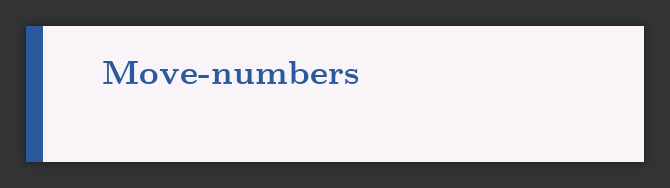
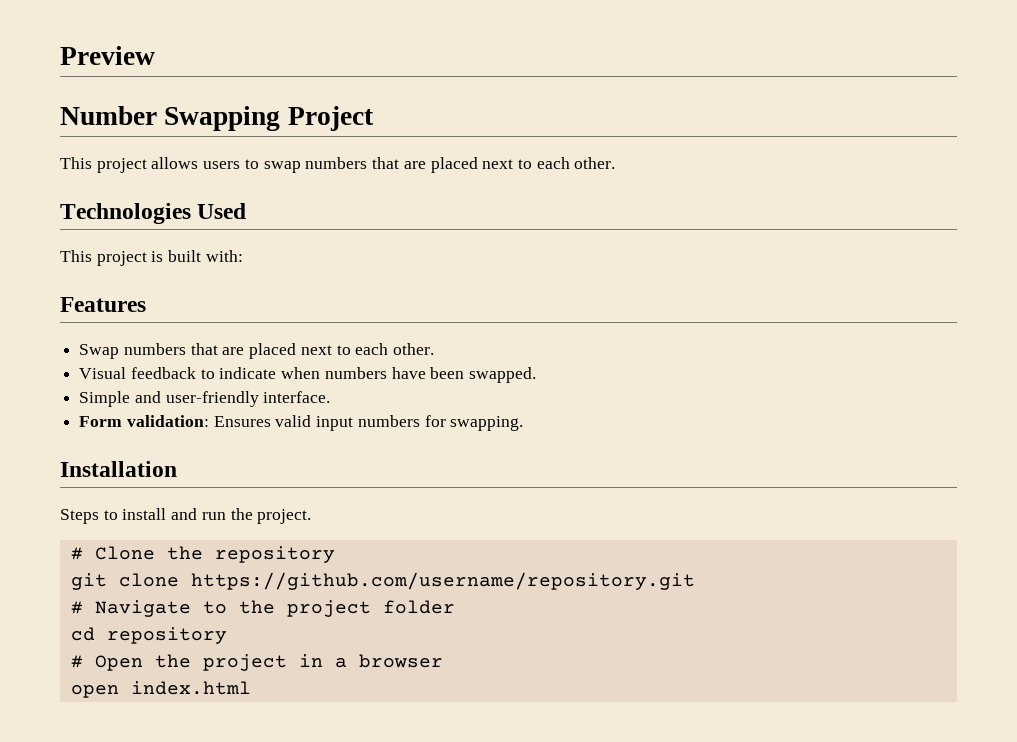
- Move-numbers
+ Preview
+ Number Swapping Project
+ This project allows users to swap numbers that are placed next to each other.
+ Technologies Used
+ This project is built with:
+ Features
+ Swap numbers that are placed next to each other.
+ Visual feedback to indicate when numbers have been swapped.
+ Simple and user-friendly interface.
+ Form validation: Ensures valid input numbers for swapping.
+ Installation
+ Steps to install and run the project.
+ # Clone the repository
+ git clone https://github.com/username/repository.git
+ # Navigate to the project folder
+ cd repository
+ # Open the project in a browser
+ open index.html

